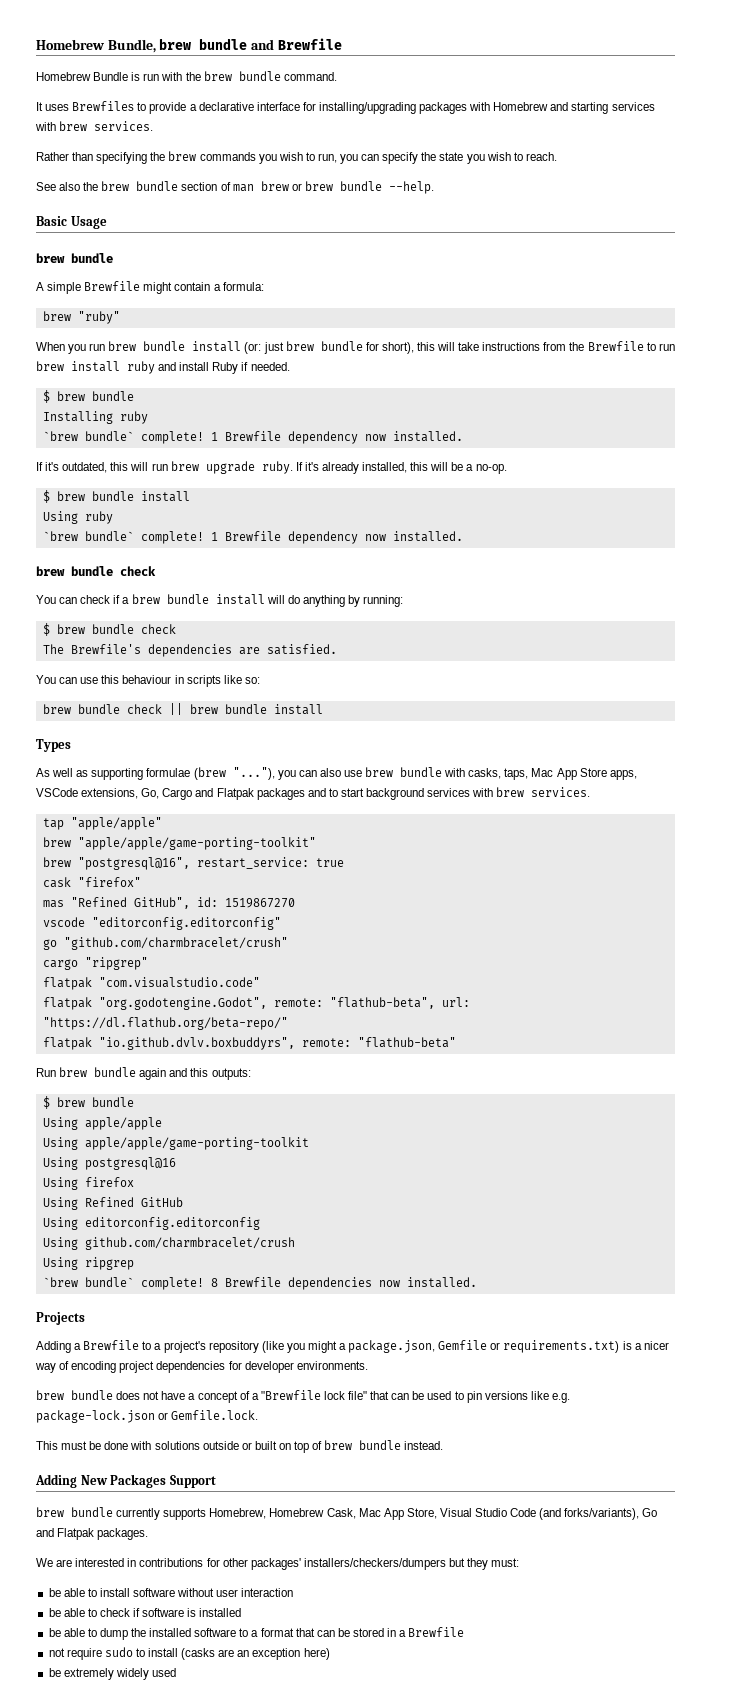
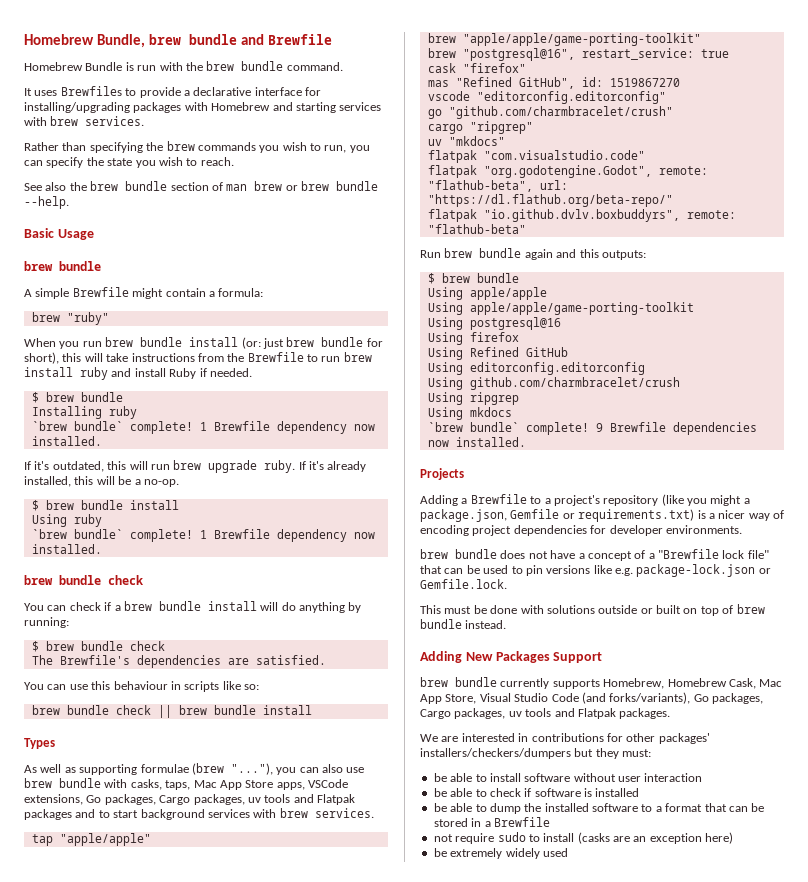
- As well as supporting formulae (brew "..."), you can also use brew bundle with casks, taps, Mac App Store apps, VSCode extensions, Go, Cargo and Flatpak packages and to start background services with brew services.
+ As well as supporting formulae (brew "..."), you can also use brew bundle with casks, taps, Mac App Store apps, VSCode extensions, Go packages, Cargo packages, uv tools and Flatpak packages and to start background services with brew services.
+ uv "mkdocs"
- `brew bundle` complete! 8 Brewfile dependencies now installed.
+ Using mkdocs
+ `brew bundle` complete! 9 Brewfile dependencies now installed.
- brew bundle currently supports Homebrew, Homebrew Cask, Mac App Store, Visual Studio Code (and forks/variants), Go and Flatpak packages.
+ brew bundle currently supports Homebrew, Homebrew Cask, Mac App Store, Visual Studio Code (and forks/variants), Go packages, Cargo packages, uv tools and Flatpak packages.

